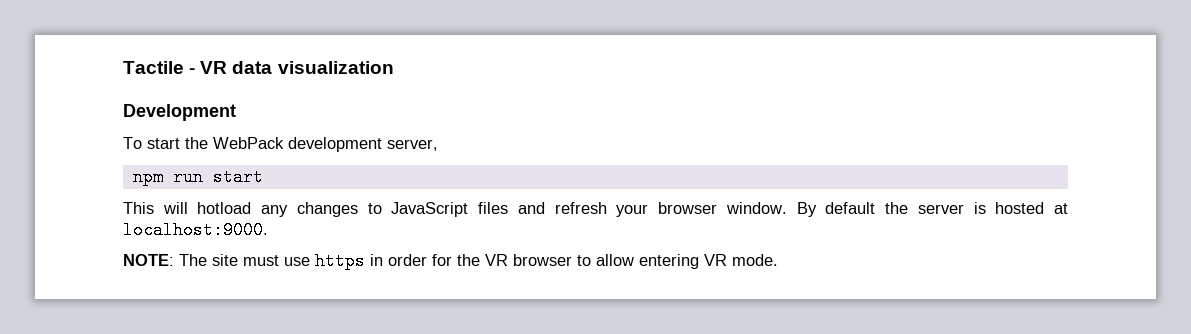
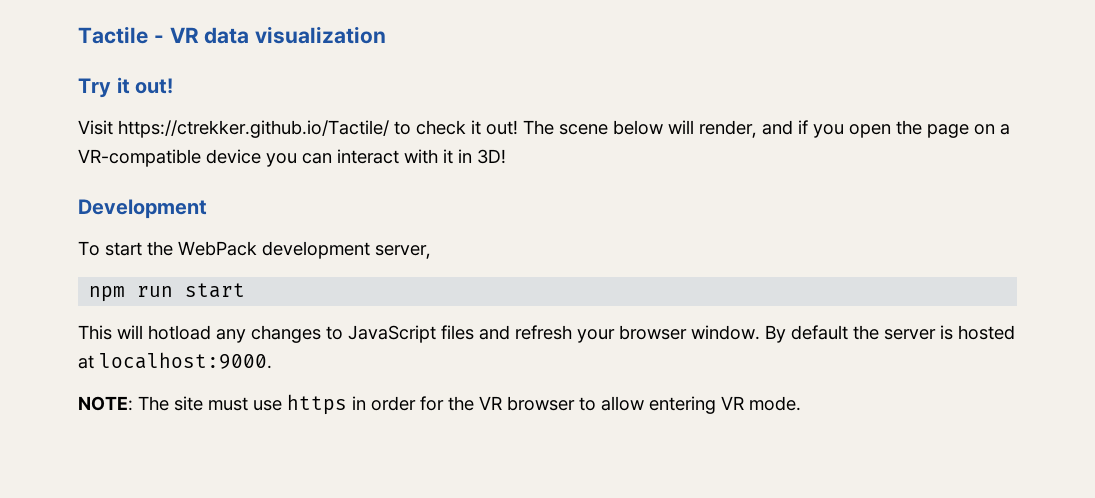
+ Try it out!
+ Visit https://ctrekker.github.io/Tactile/ to check it out! The scene below will render, and if you open the page on a VR-compatible device you can interact with it in 3D!

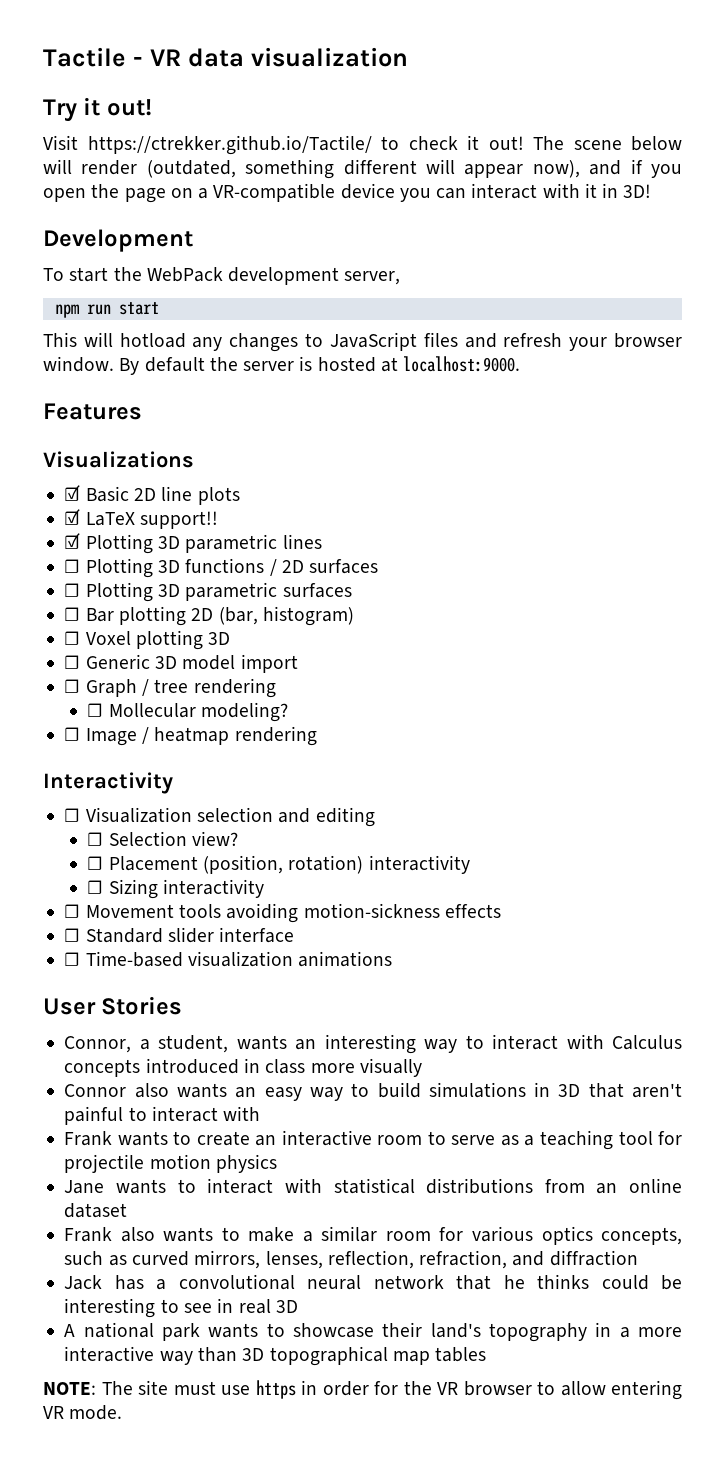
- The scene below will render, and if you open the page on a VR-compatible device you can interact with it in 3D!
+ The scene below will render (outdated, something different will appear now), and if you open the page on a VR-compatible device you can interact with it in 3D!
+ Features
+ Visualizations
+ ☑ Basic 2D line plots
+ ☑ LaTeX support!!
+ ☑ Plotting 3D parametric lines
+ ☐ Plotting 3D functions / 2D surfaces
+ ☐ Plotting 3D parametric surfaces
+ ☐ Bar plotting 2D (bar, histogram)
+ ☐ Voxel plotting 3D
+ ☐ Generic 3D model import
+ ☐ Graph / tree rendering
+ ☐ Mollecular modeling?
+ ☐ Image / heatmap rendering
+ Interactivity
+ ☐ Visualization selection and editing
+ ☐ Selection view?
+ ☐ Placement (position, rotation) interactivity
+ ☐ Sizing interactivity
+ ☐ Movement tools avoiding motion-sickness effects
+ ☐ Standard slider interface
+ ☐ Time-based visualization animations
+ User Stories
+ Connor, a student, wants an interesting way to interact with Calculus concepts introduced in class more visually
+ Connor also wants an easy way to build simulations in 3D that aren't painful to interact with
+ Frank wants to create an interactive room to serve as a teaching tool for projectile motion physics
+ Jane wants to interact with statistical distributions from an online dataset
+ Frank also wants to make a similar room for various optics concepts, such as curved mirrors, lenses, reflection, refraction, and diffraction
+ Jack has a convolutional neural network that he thinks could be interesting to see in real 3D
+ A national park wants to showcase their land's topography in a more interactive way than 3D topographical map tables

